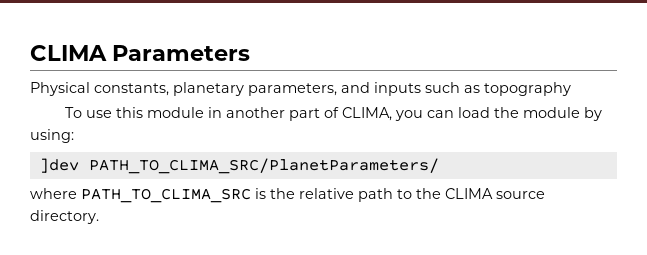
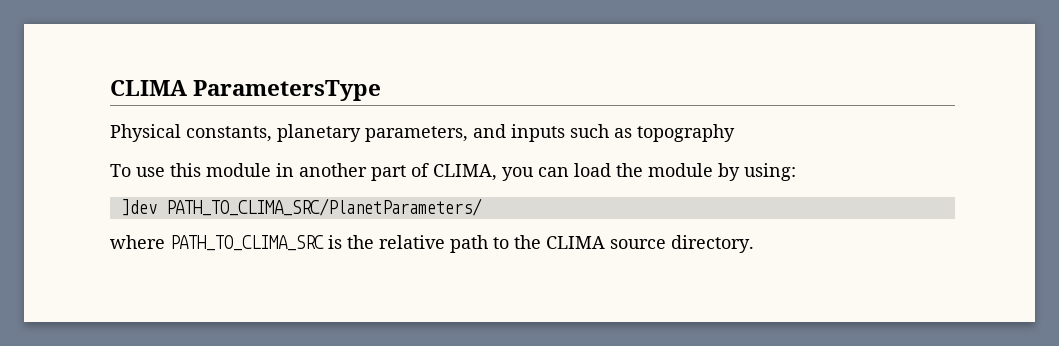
- CLIMA Parameters
+ CLIMA ParametersType

